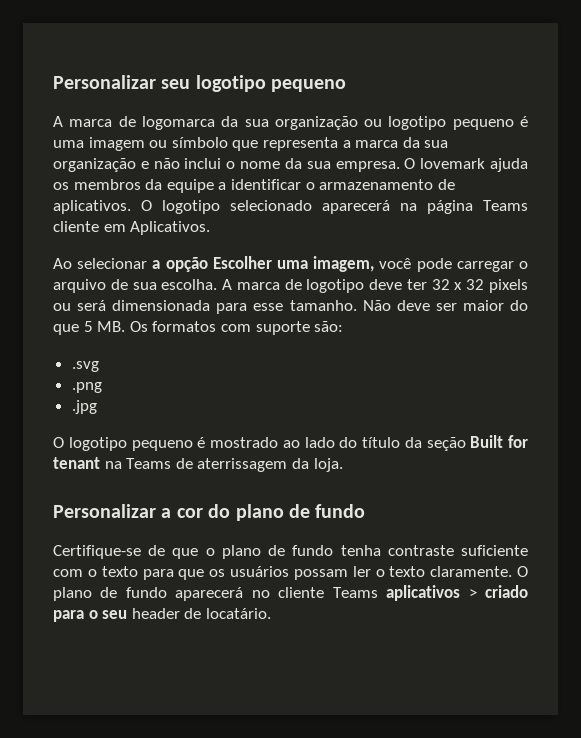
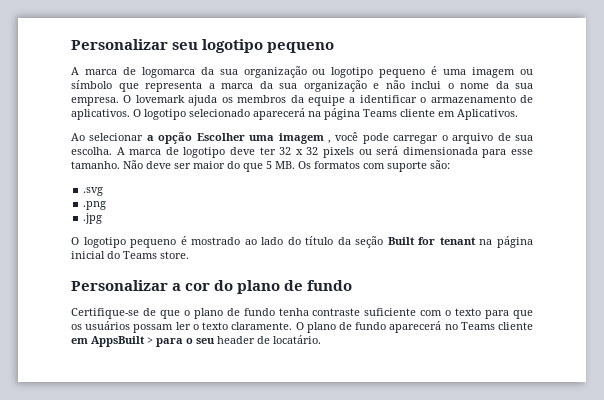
- Ao selecionar a opção Escolher uma imagem, você pode carregar o arquivo de sua escolha.
+ Ao selecionar a opção Escolher uma imagem , você pode carregar o arquivo de sua escolha.
- O logotipo pequeno é mostrado ao lado do título da seção Built for tenant na Teams de aterrissagem da loja.
+ O logotipo pequeno é mostrado ao lado do título da seção Built for tenant na página inicial do Teams store.
- O plano de fundo aparecerá no cliente Teams aplicativos > criado para o seu header de locatário.
+ O plano de fundo aparecerá no Teams cliente em AppsBuilt > para o seu header de locatário.

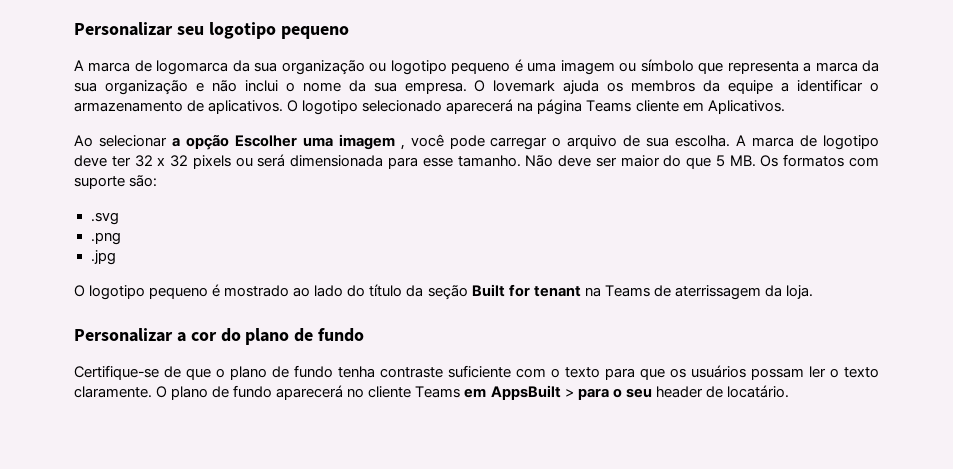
- O logotipo pequeno é mostrado ao lado do título da seção Built for tenant na página inicial do Teams store.
+ O logotipo pequeno é mostrado ao lado do título da seção Built for tenant na Teams de aterrissagem da loja.
- O plano de fundo aparecerá no Teams cliente em AppsBuilt > para o seu header de locatário.
+ O plano de fundo aparecerá no cliente Teams em AppsBuilt > para o seu header de locatário.

